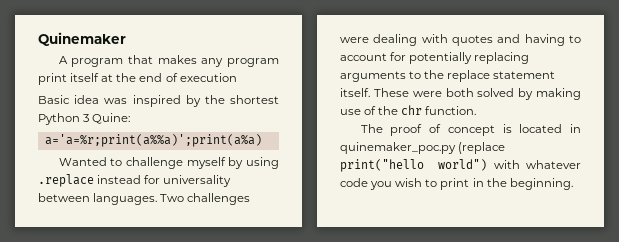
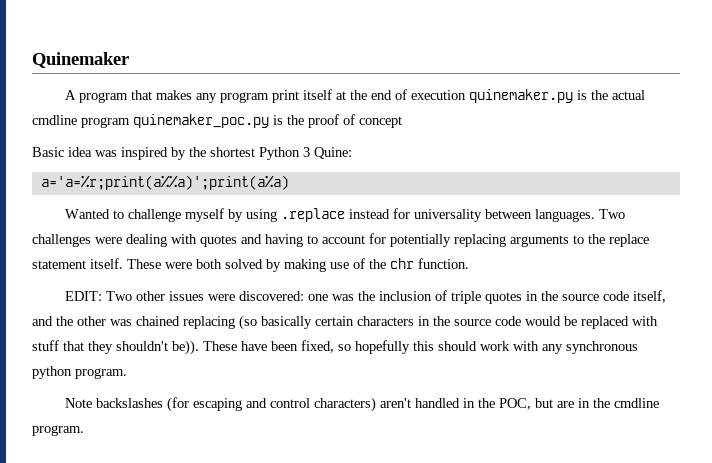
- A program that makes any program print itself at the end of execution
+ A program that makes any program print itself at the end of execution quinemaker.py is the actual cmdline program quinemaker_poc.py is the proof of concept
- The proof of concept is located in quinemaker_poc.py (replace print("hello world") with whatever code you wish to print in the beginning.
+ EDIT: Two other issues were discovered: one was the inclusion of triple quotes in the source code itself, and the other was chained replacing (so basically certain characters in the source code would be replaced with stuff that they shouldn't be)). These have been fixed, so hopefully this should work with any synchronous python program.
+ Note backslashes (for escaping and control characters) aren't handled in the POC, but are in the cmdline program.

